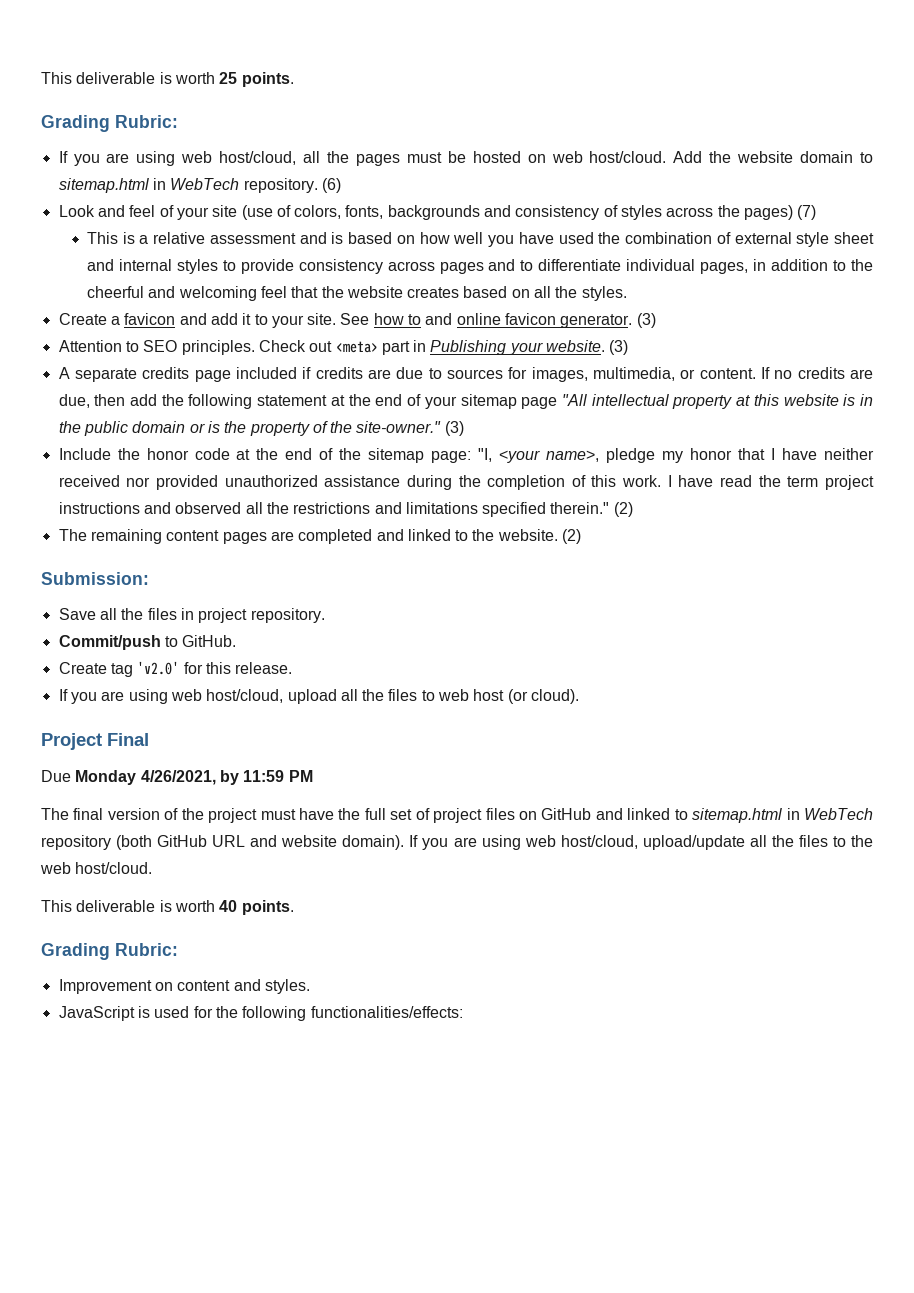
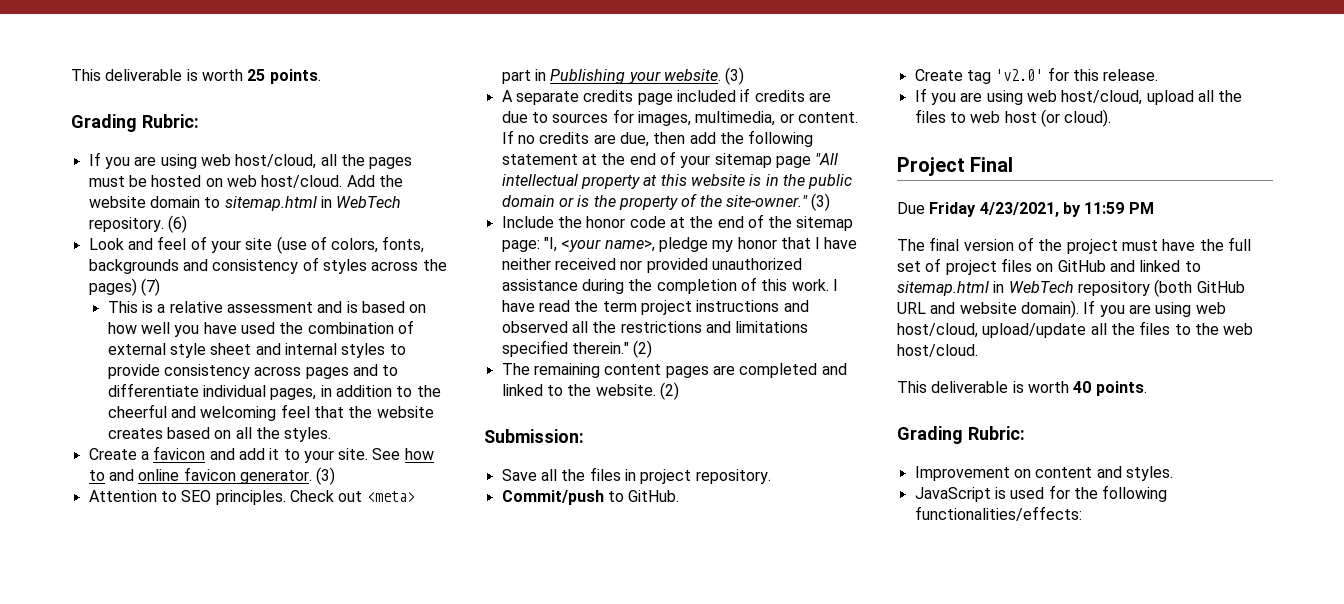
- Due Monday 4/26/2021, by 11:59 PM
+ Due Friday 4/23/2021, by 11:59 PM

